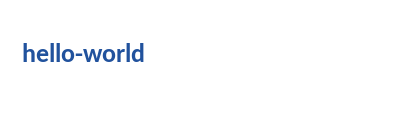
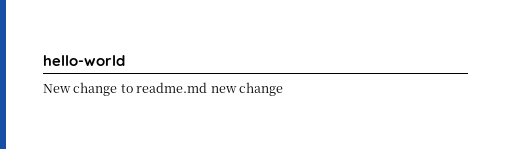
+ New change to readme.md new change

